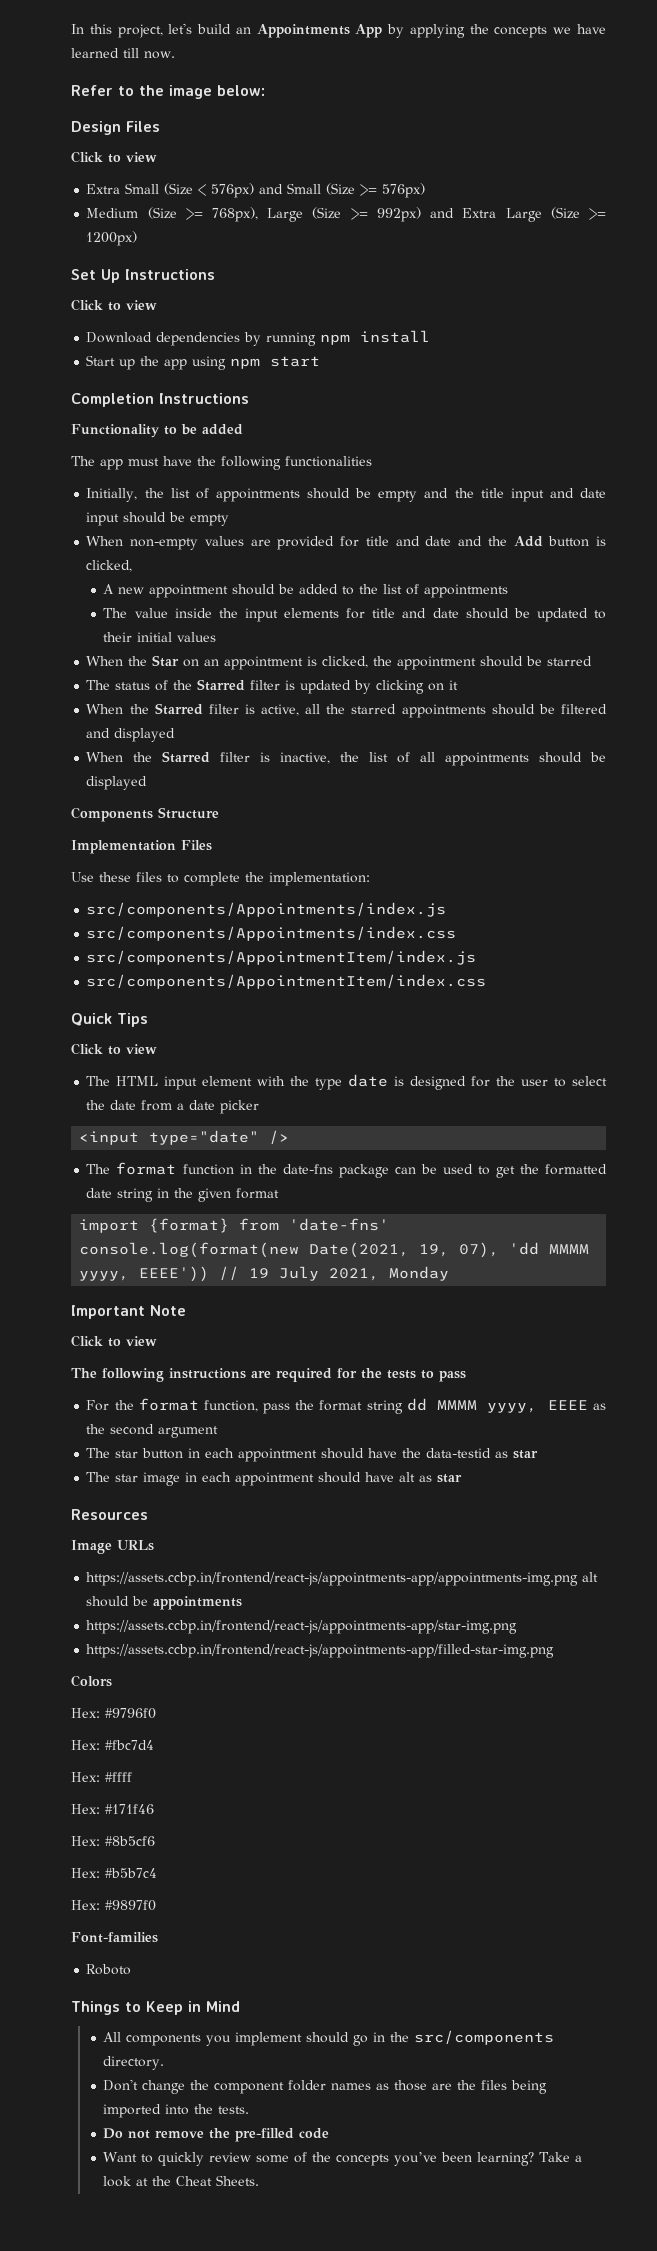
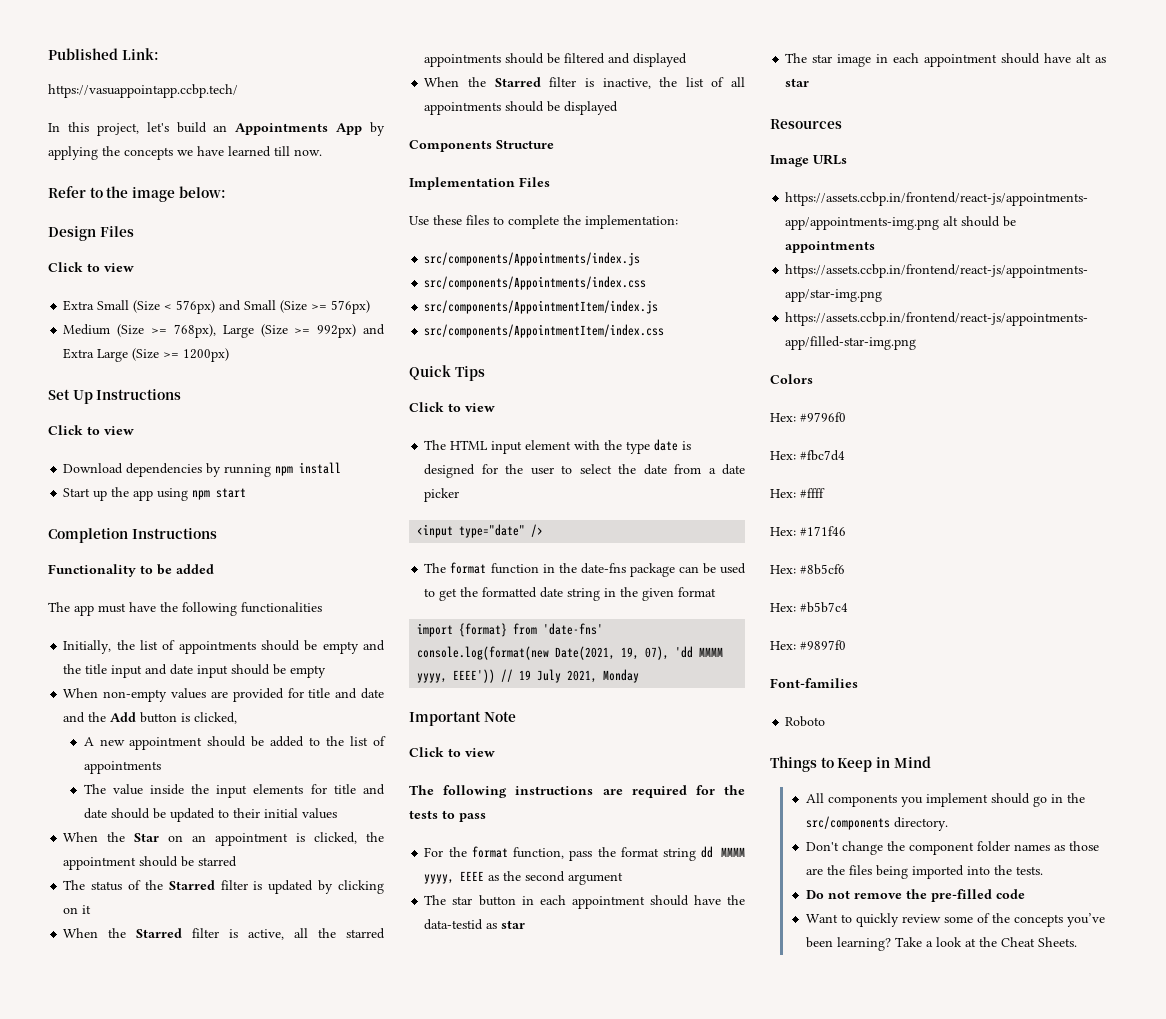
+ Published Link:
+ https://vasuappointapp.ccbp.tech/

